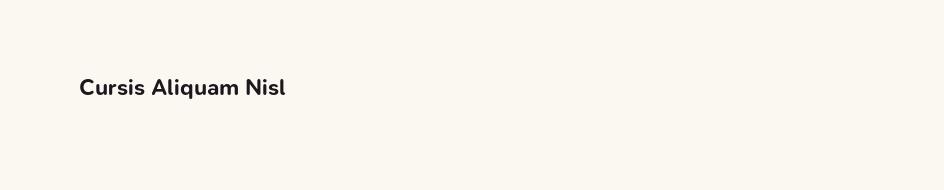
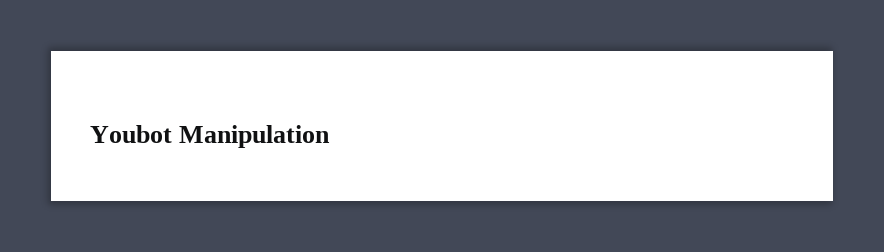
- Cursis Aliquam Nisl
+ Youbot Manipulation

